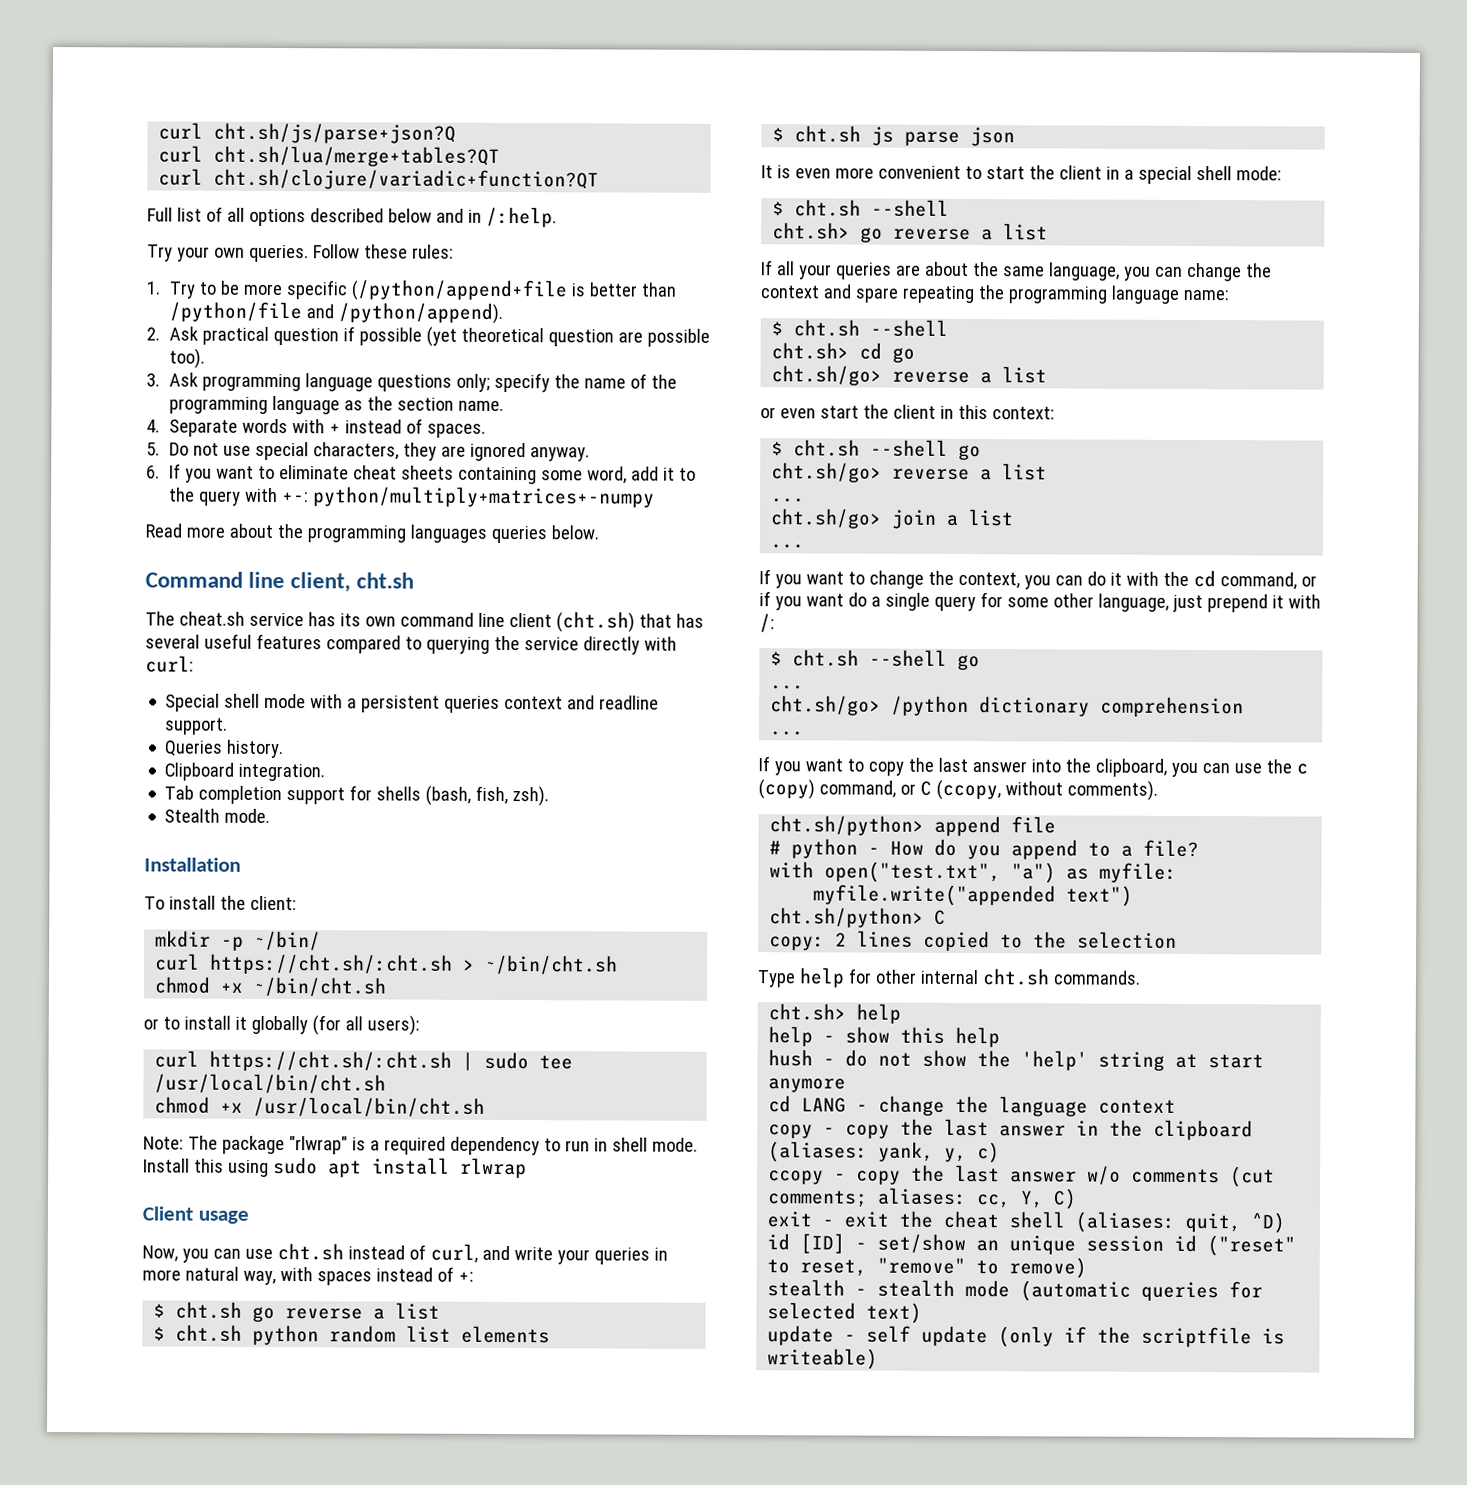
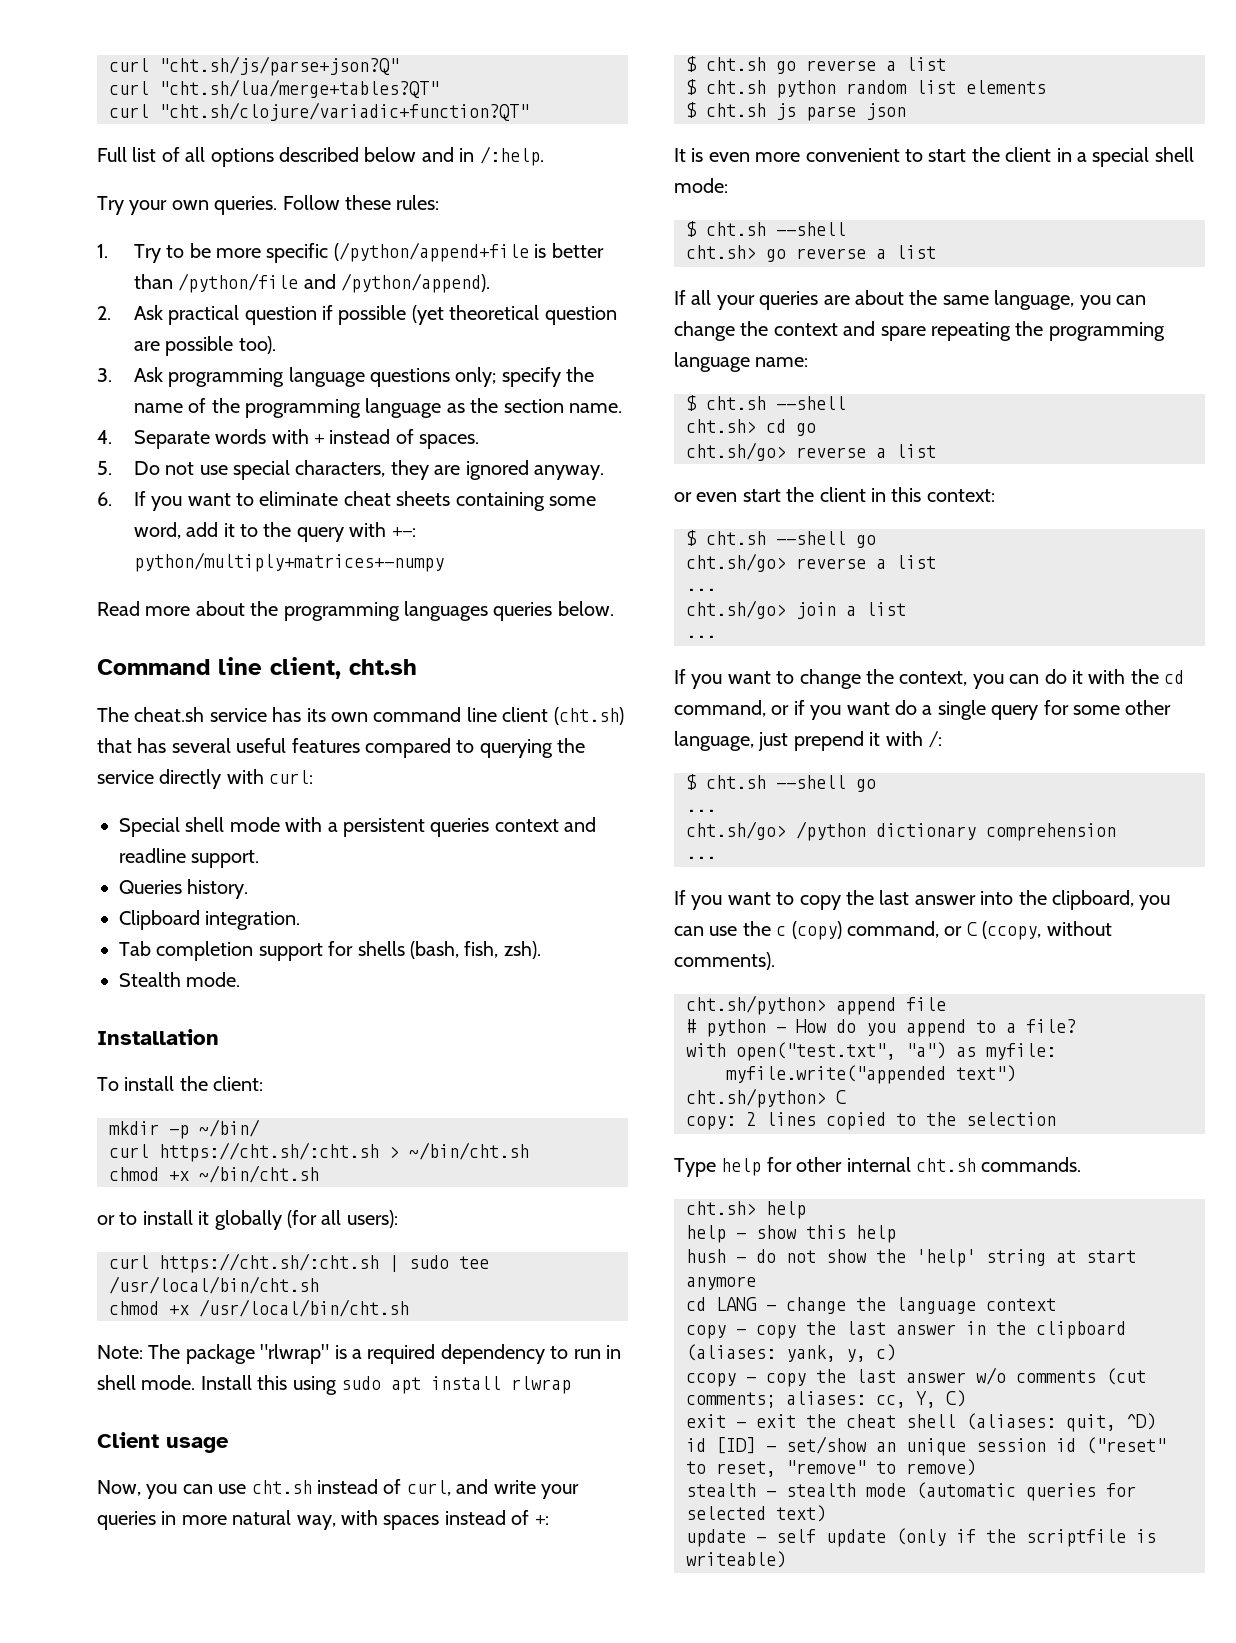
- curl cht.sh/js/parse+json?Q
- curl cht.sh/lua/merge+tables?QT
- curl cht.sh/clojure/variadic+function?QT
+ curl "cht.sh/js/parse+json?Q"
+ curl "cht.sh/lua/merge+tables?QT"
+ curl "cht.sh/clojure/variadic+function?QT"

